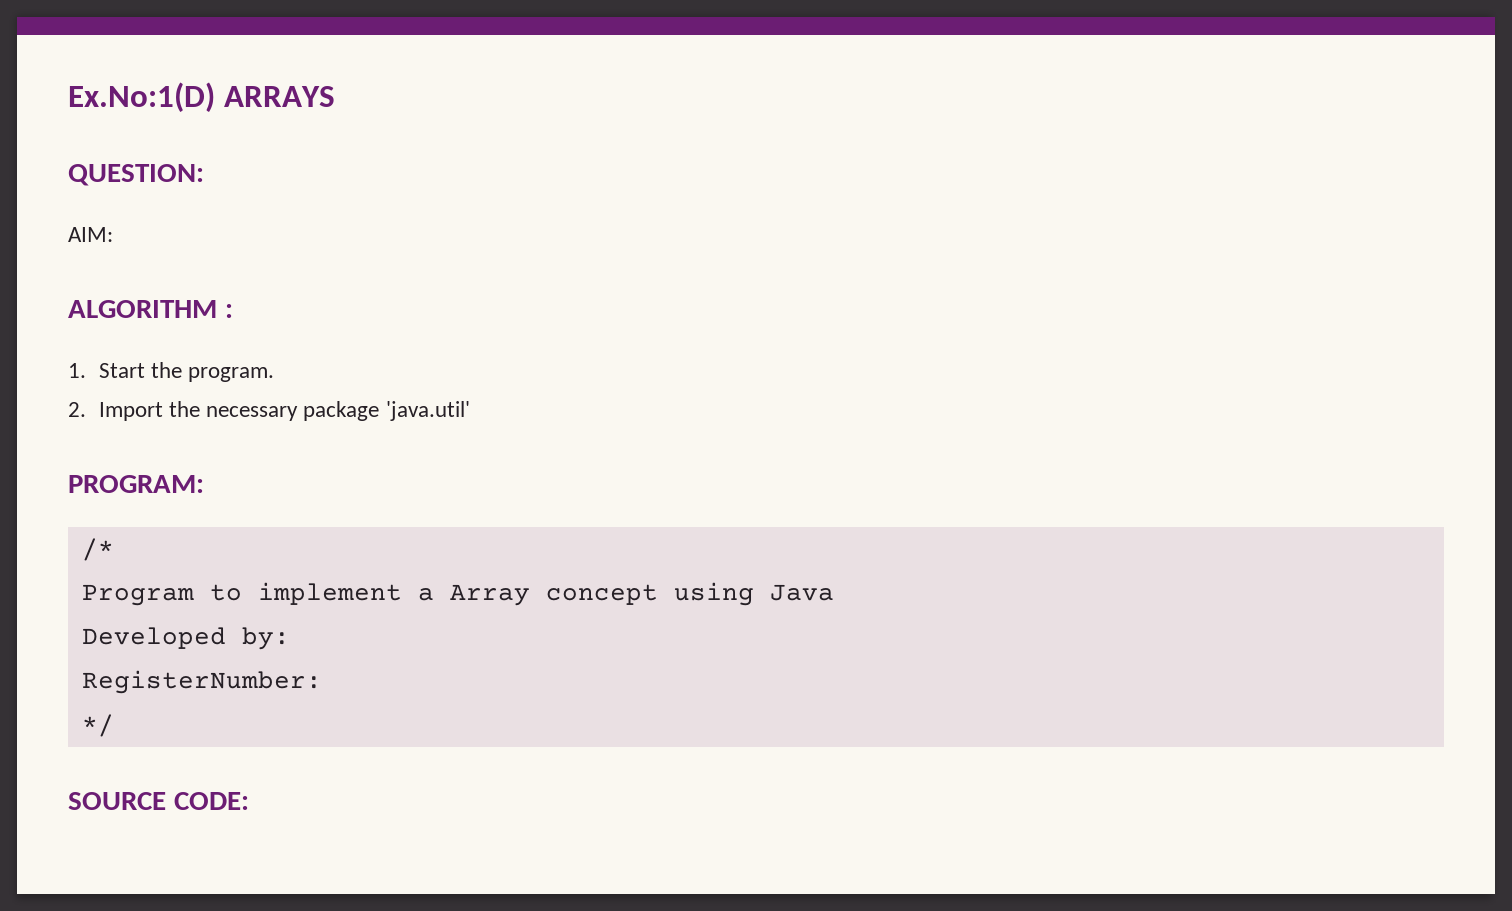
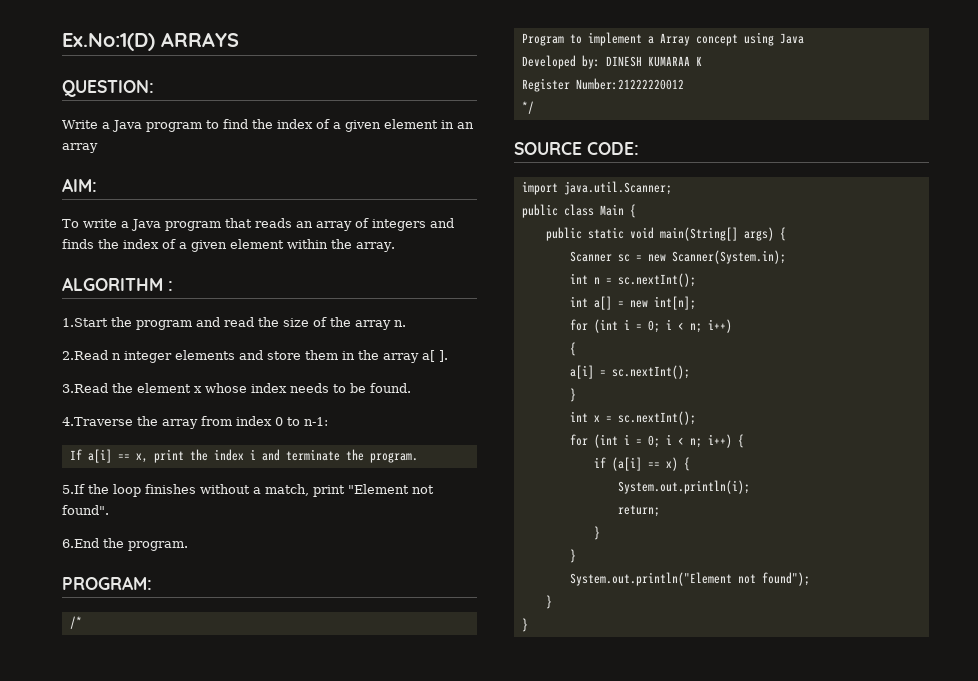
+ Write a Java program to find the index of a given element in an array
  AIM:
+ To write a Java program that reads an array of integers and finds the index of a given element within the array.
  ALGORITHM :
- 1. Start the program.
- 2. Import the necessary package 'java.util'
+ 1.Start the program and read the size of the array n.
+ 2.Read n integer elements and store them in the array a[ ].
+ 3.Read the element x whose index needs to be found.
+ 4.Traverse the array from index 0 to n-1:
+ If a[i] == x, print the index i and terminate the program.
+ 5.If the loop finishes without a match, print "Element not found".
+ 6.End the program.
- Developed by:
- RegisterNumber:
+ Developed by: DINESH KUMARAA K
+ Register Number:21222220012
  */
  SOURCE CODE:
+ import java.util.Scanner;
+ public class Main {
+ public static void main(String[] args) {
+ Scanner sc = new Scanner(System.in);
+ int n = sc.nextInt();
+ int a[] = new int[n];
+ for (int i = 0; i < n; i++)
+ {
+ a[i] = sc.nextInt();
+ }
+ int x = sc.nextInt();
+ for (int i = 0; i < n; i++) {
+ if (a[i] == x) {
+ System.out.println(i);
+ return;
+ }
+ }
+ System.out.println("Element not found");
+ }
+ }

